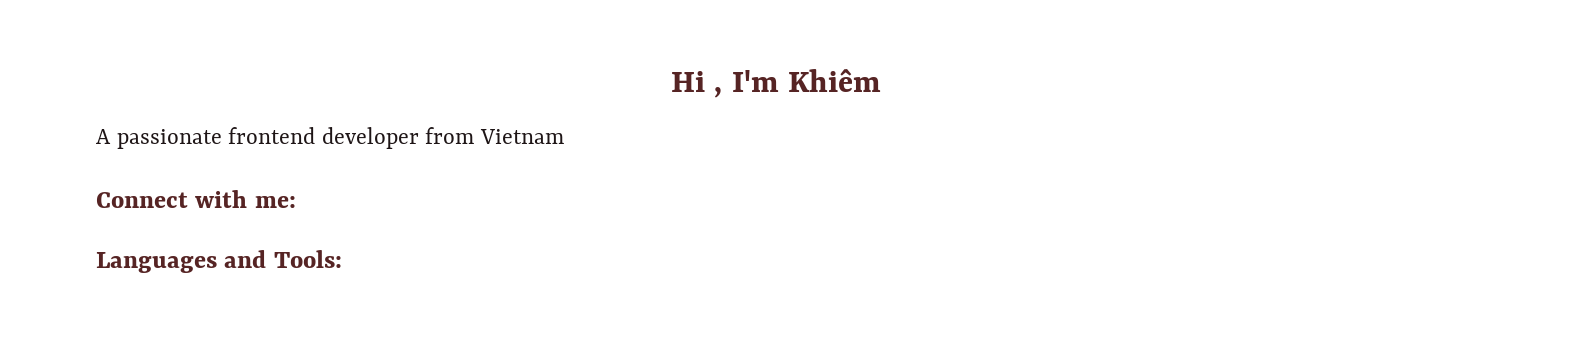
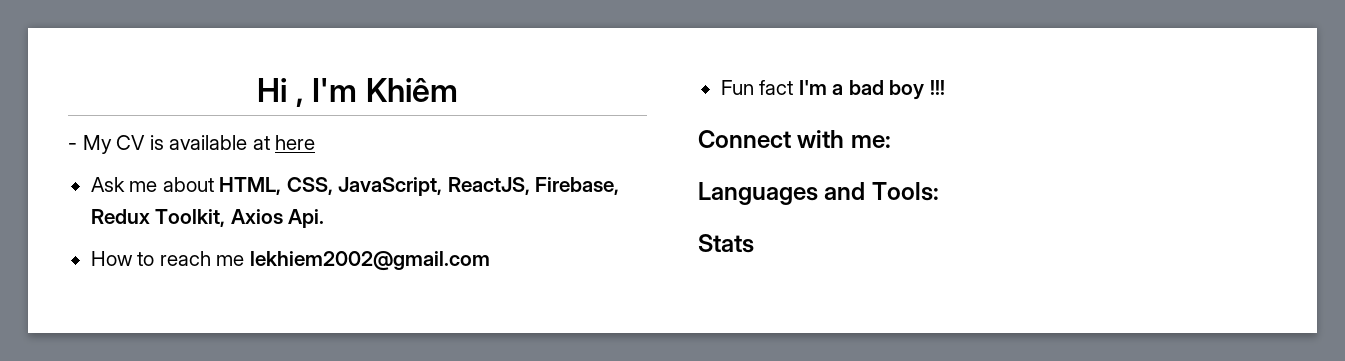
- A passionate frontend developer from Vietnam
+ - My CV is available at here
+ Ask me about HTML, CSS, JavaScript, ReactJS, Firebase, Redux Toolkit, Axios Api.
+ How to reach me lekhiem2002@gmail.com
+ Fun fact I'm a bad boy !!!
+ Stats

